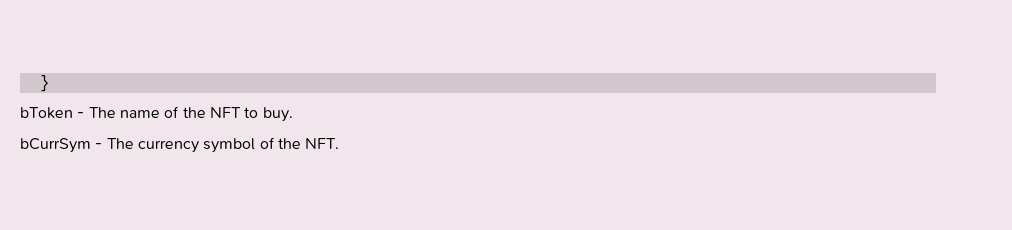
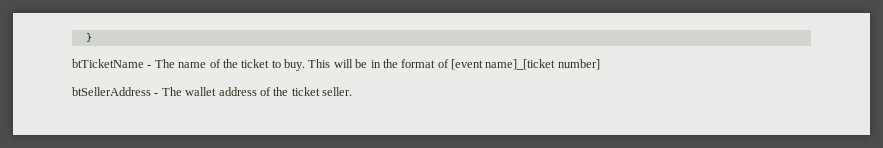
- bToken - The name of the NFT to buy.
- bCurrSym - The currency symbol of the NFT.
+ btTicketName - The name of the ticket to buy. This will be in the format of [event name]_[ticket number]
+ btSellerAddress - The wallet address of the ticket seller.

